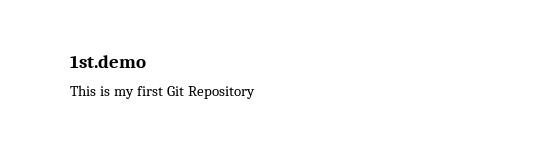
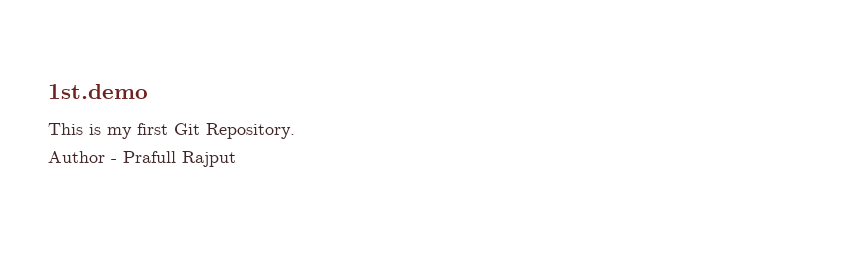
- This is my first Git Repository
+ This is my first Git Repository.
+ Author - Prafull Rajput

